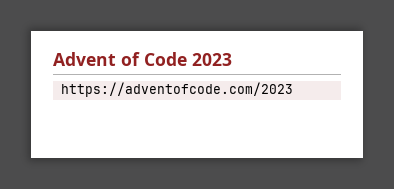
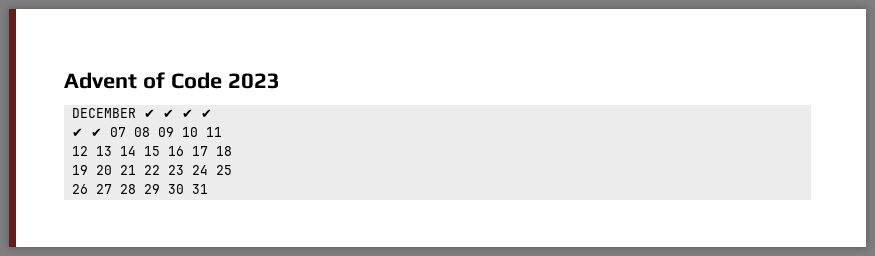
- https://adventofcode.com/2023
+ DECEMBER ✔ ✔ ✔ ✔
+ ✔ ✔ 07 08 09 10 11
+ 12 13 14 15 16 17 18
+ 19 20 21 22 23 24 25
+ 26 27 28 29 30 31

